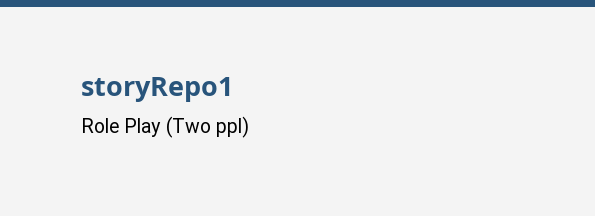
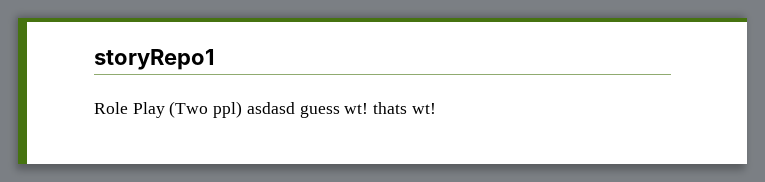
- Role Play (Two ppl)
+ Role Play (Two ppl) asdasd guess wt! thats wt!

